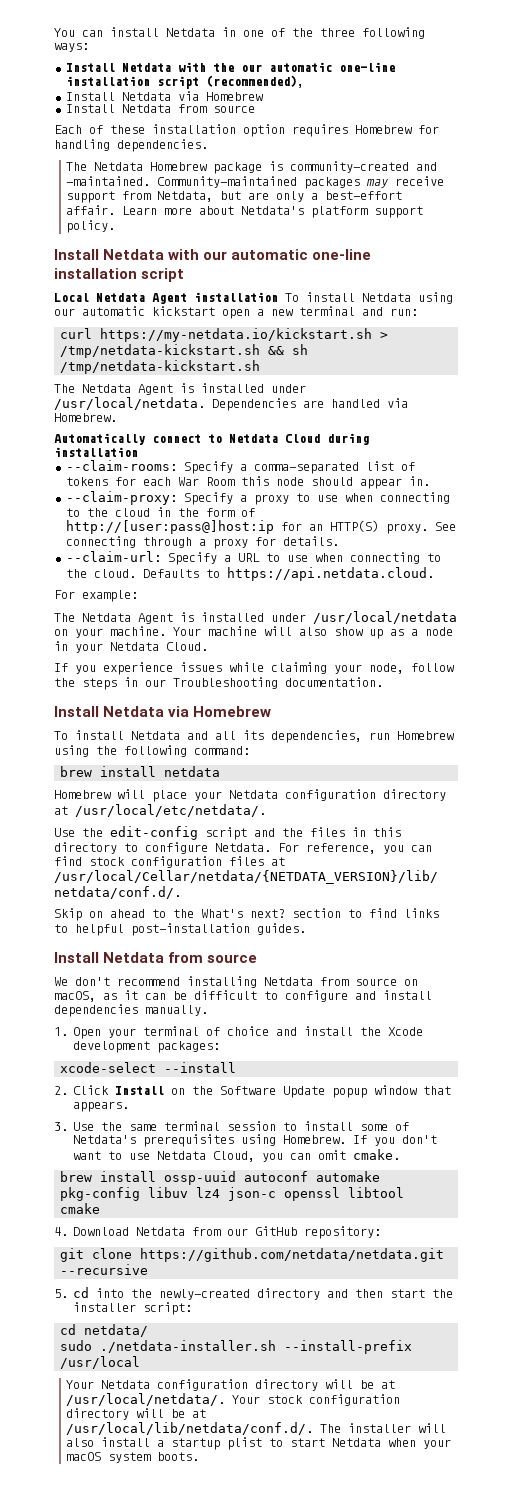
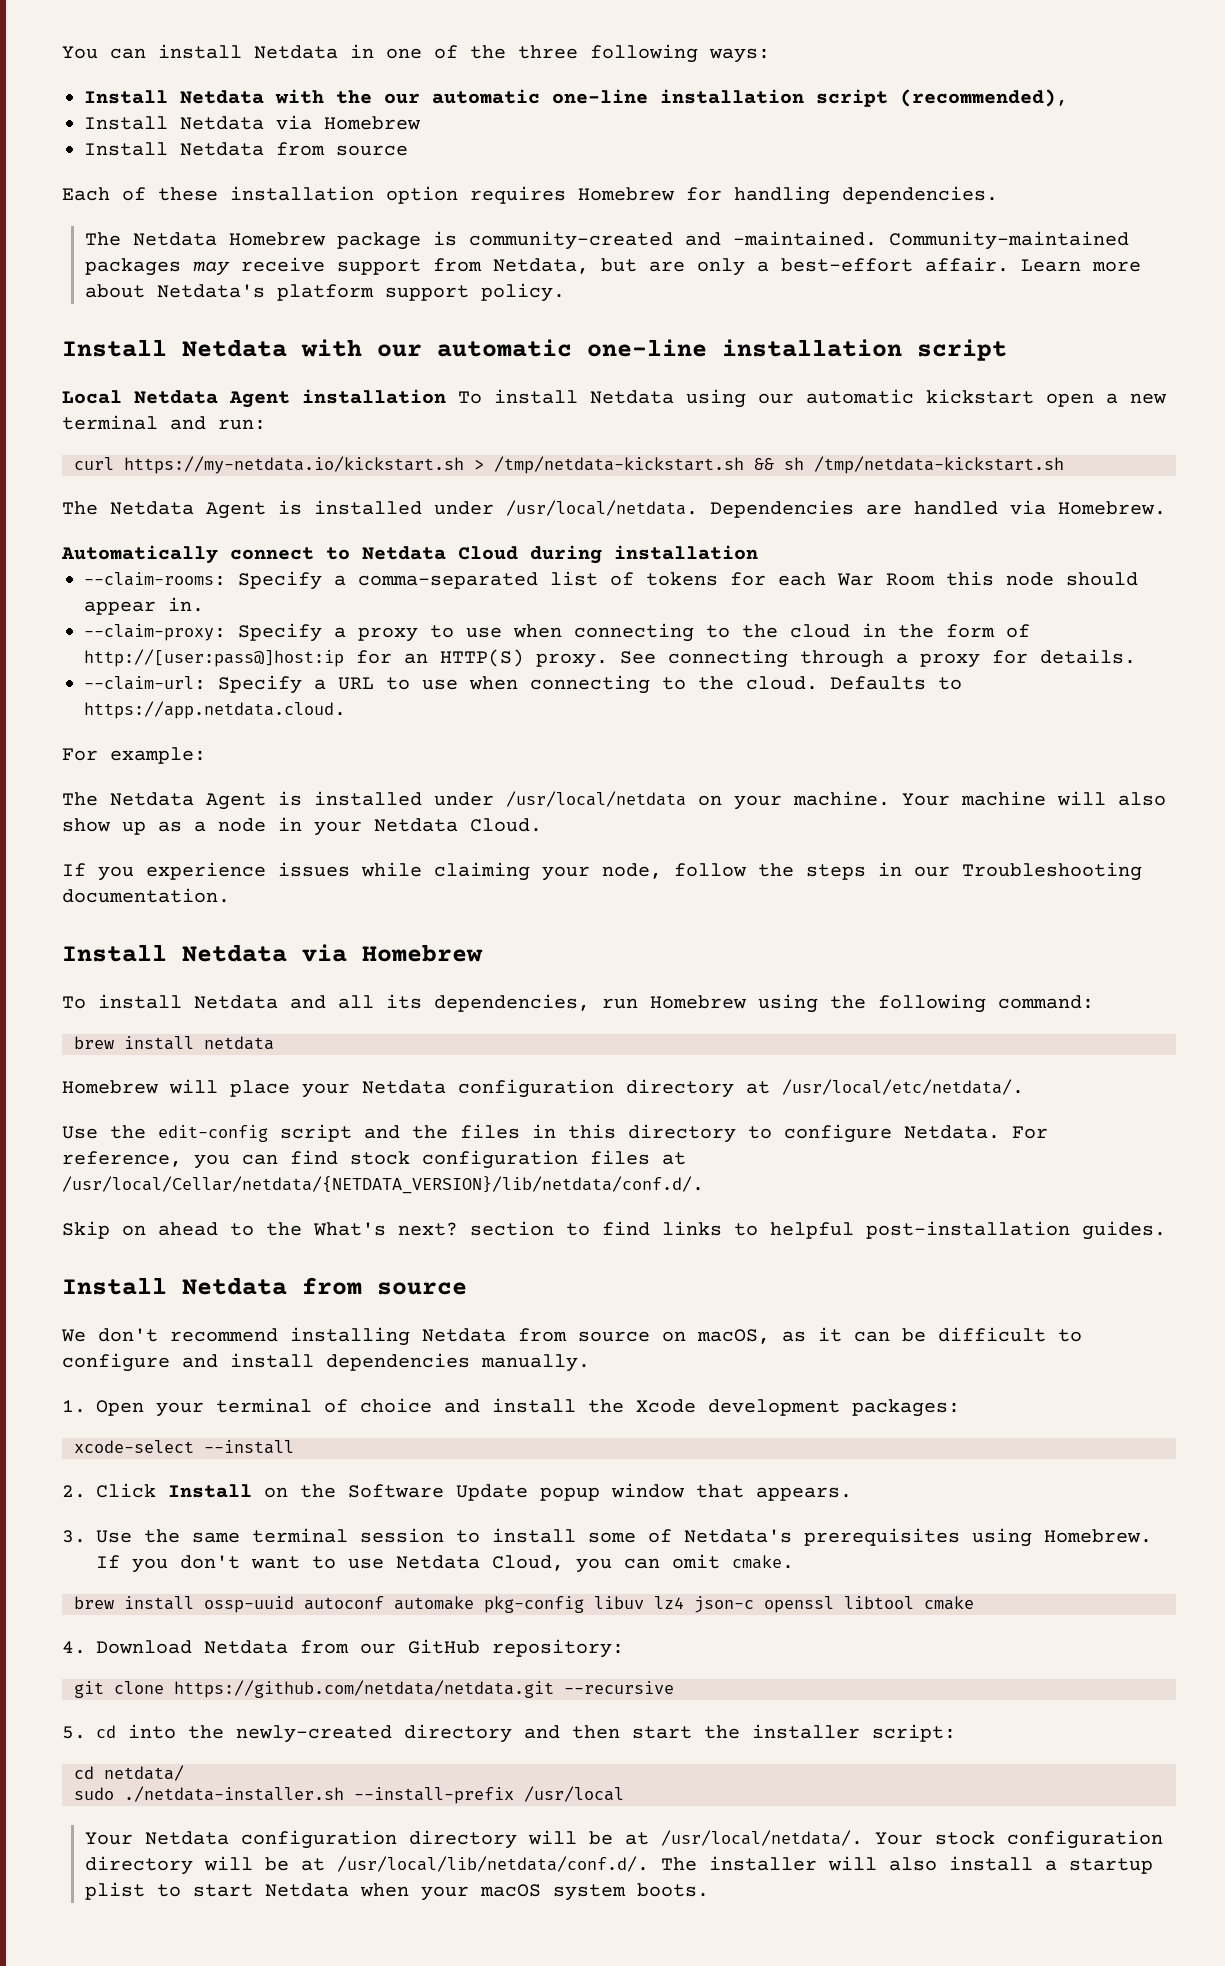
- Defaults to https://api.netdata.cloud.
+ Defaults to https://app.netdata.cloud.

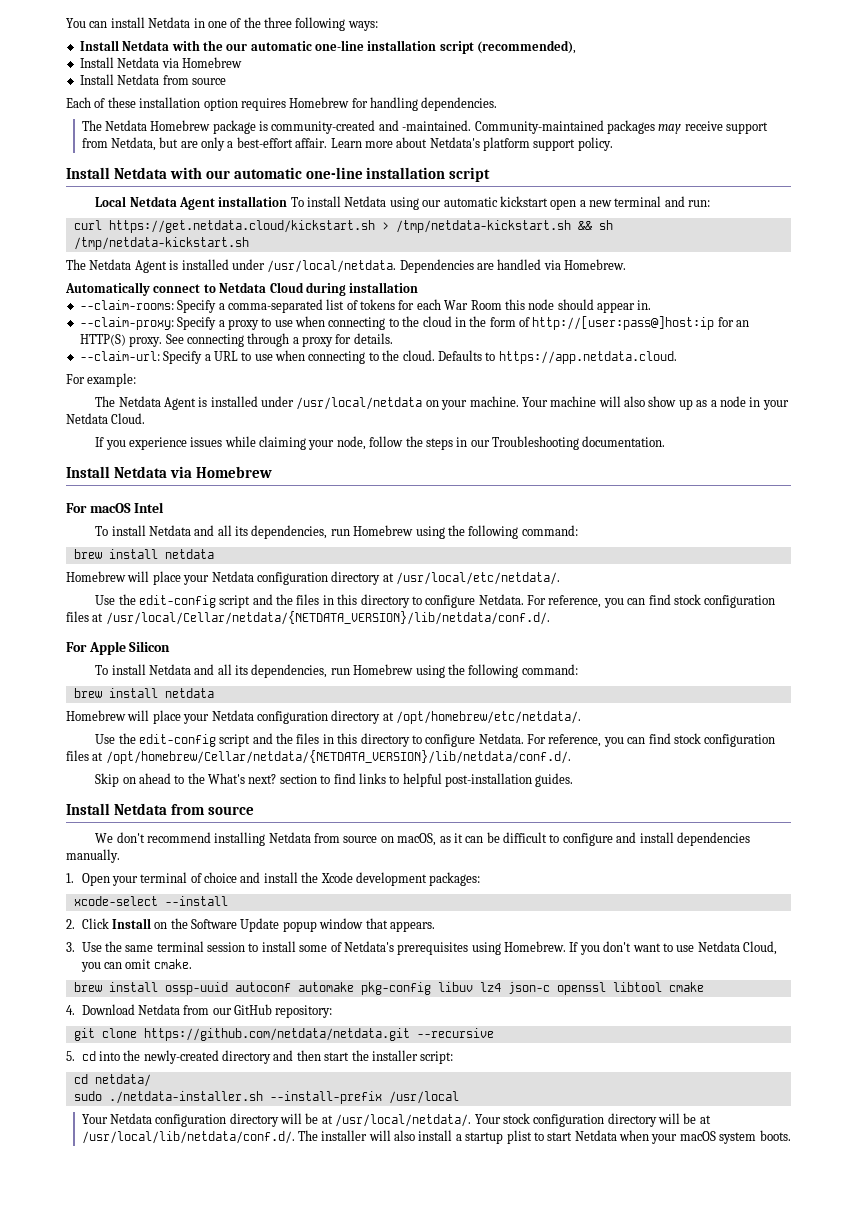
- curl https://my-netdata.io/kickstart.sh > /tmp/netdata-kickstart.sh && sh /tmp/netdata-kickstart.sh
+ curl https://get.netdata.cloud/kickstart.sh > /tmp/netdata-kickstart.sh && sh /tmp/netdata-kickstart.sh
+ For macOS Intel
+ For Apple Silicon
+ To install Netdata and all its dependencies, run Homebrew using the following command:
+ brew install netdata
+ Homebrew will place your Netdata configuration directory at /opt/homebrew/etc/netdata/.
+ Use the edit-config script and the files in this directory to configure Netdata. For reference, you can find stock configuration files at /opt/homebrew/Cellar/netdata/{NETDATA_VERSION}/lib/netdata/conf.d/.

